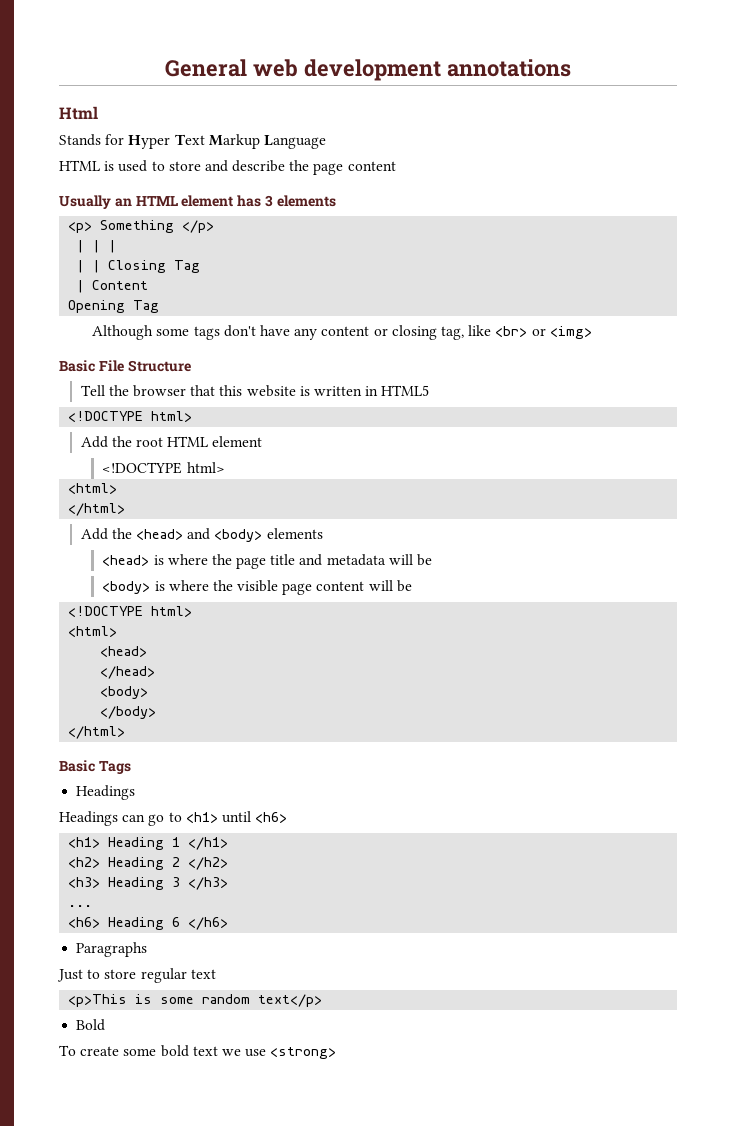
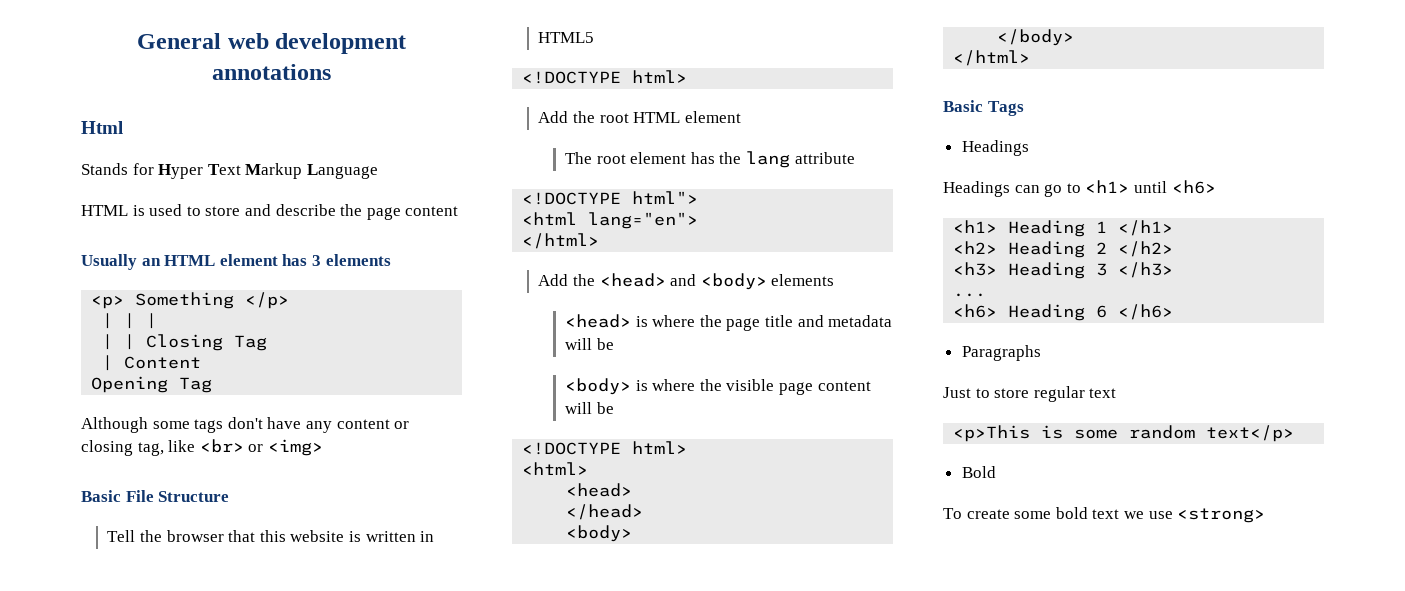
  Add the root HTML element
- <!DOCTYPE html>
- <html>
+ The root element has the lang attribute
+ <!DOCTYPE html">
+ <html lang="en">

